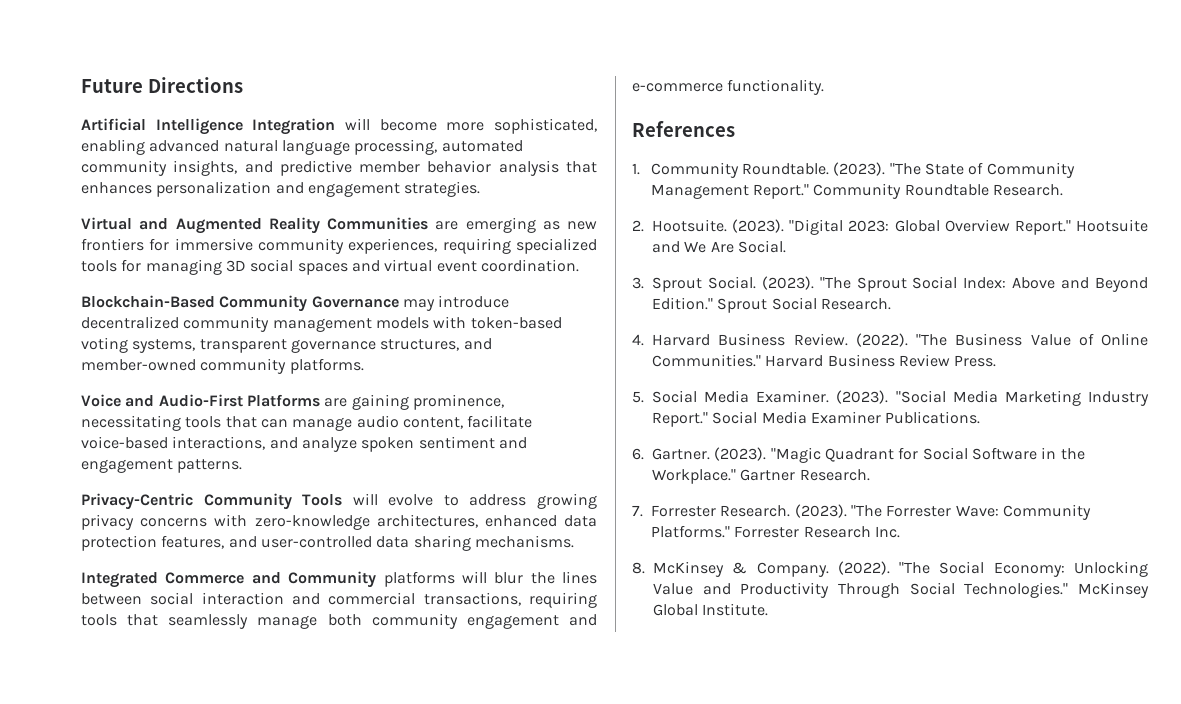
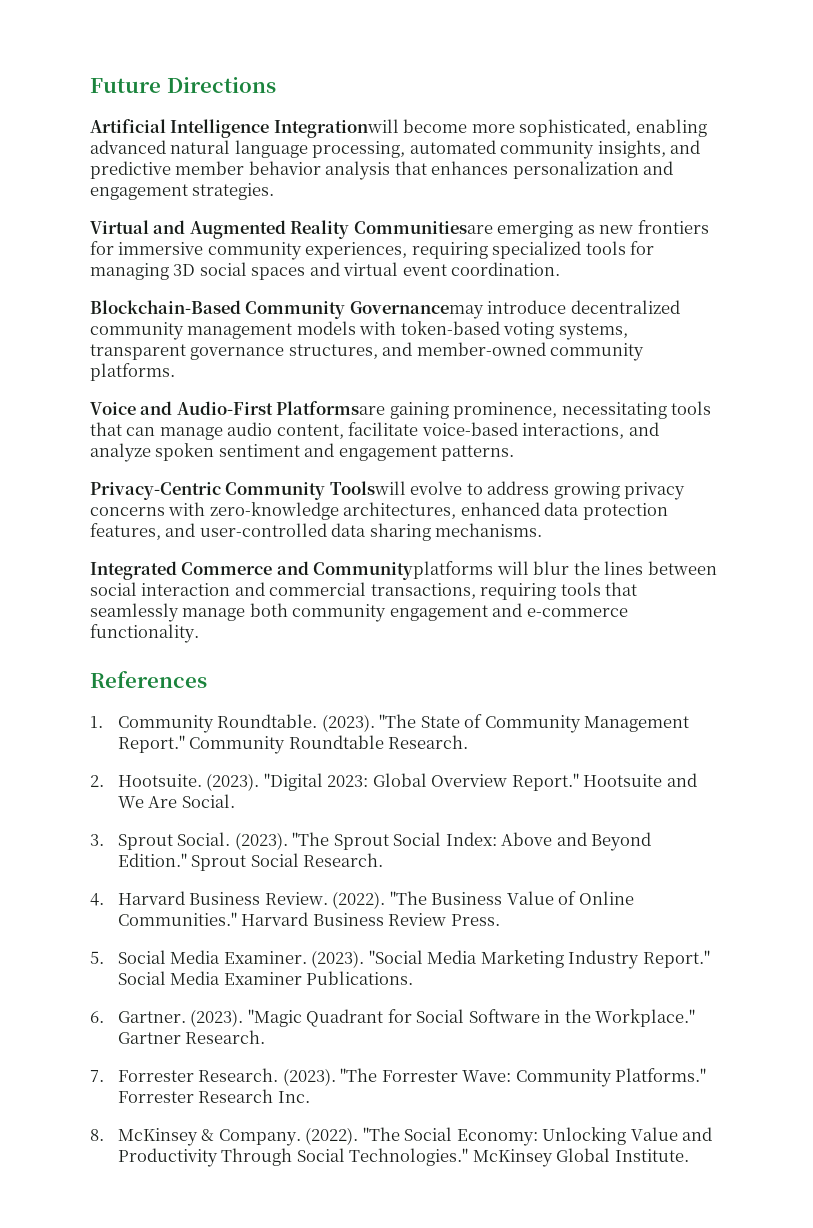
- Artificial Intelligence Integration will become more sophisticated, enabling advanced natural language processing, automated community insights, and predictive member behavior analysis that enhances personalization and engagement strategies.
+ Artificial Intelligence Integrationwill become more sophisticated, enabling advanced natural language processing, automated community insights, and predictive member behavior analysis that enhances personalization and engagement strategies.
- Virtual and Augmented Reality Communities are emerging as new frontiers for immersive community experiences, requiring specialized tools for managing 3D social spaces and virtual event coordination.
+ Virtual and Augmented Reality Communitiesare emerging as new frontiers for immersive community experiences, requiring specialized tools for managing 3D social spaces and virtual event coordination.
- Blockchain-Based Community Governance may introduce decentralized community management models with token-based voting systems, transparent governance structures, and member-owned community platforms.
+ Blockchain-Based Community Governancemay introduce decentralized community management models with token-based voting systems, transparent governance structures, and member-owned community platforms.
- Voice and Audio-First Platforms are gaining prominence, necessitating tools that can manage audio content, facilitate voice-based interactions, and analyze spoken sentiment and engagement patterns.
+ Voice and Audio-First Platformsare gaining prominence, necessitating tools that can manage audio content, facilitate voice-based interactions, and analyze spoken sentiment and engagement patterns.
- Privacy-Centric Community Tools will evolve to address growing privacy concerns with zero-knowledge architectures, enhanced data protection features, and user-controlled data sharing mechanisms.
+ Privacy-Centric Community Toolswill evolve to address growing privacy concerns with zero-knowledge architectures, enhanced data protection features, and user-controlled data sharing mechanisms.
- Integrated Commerce and Community platforms will blur the lines between social interaction and commercial transactions, requiring tools that seamlessly manage both community engagement and e-commerce functionality.
+ Integrated Commerce and Communityplatforms will blur the lines between social interaction and commercial transactions, requiring tools that seamlessly manage both community engagement and e-commerce functionality.

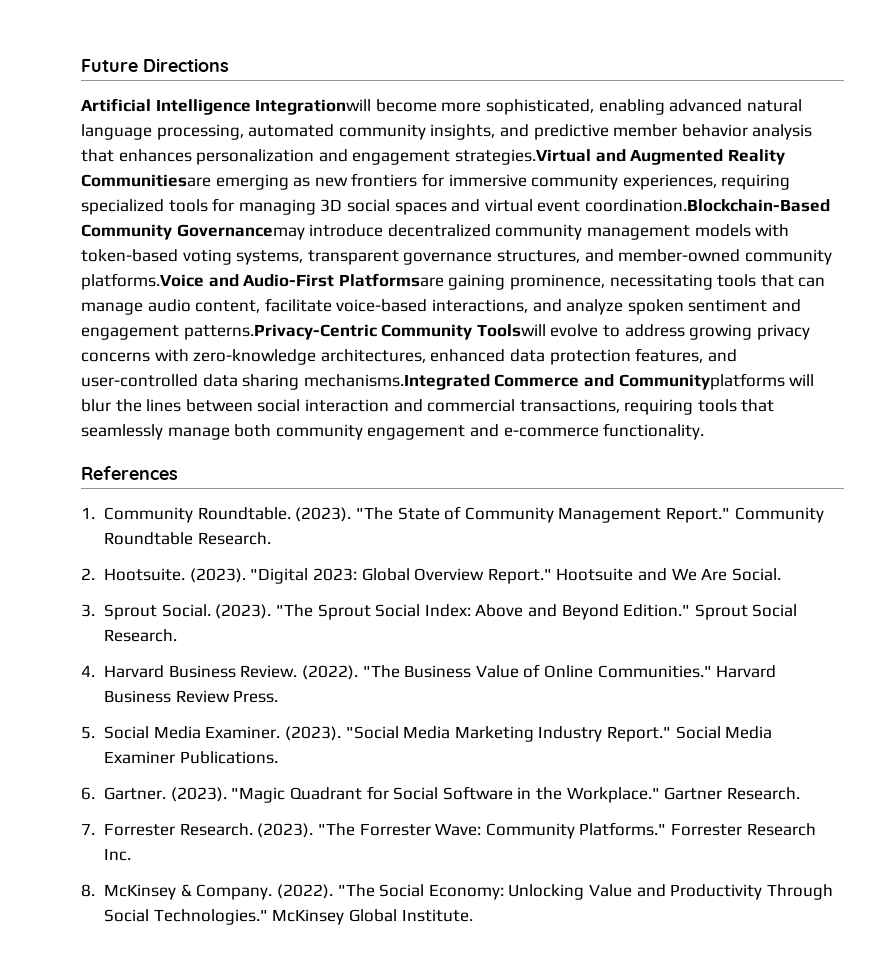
- Artificial Intelligence Integrationwill become more sophisticated, enabling advanced natural language processing, automated community insights, and predictive member behavior analysis that enhances personalization and engagement strategies.
- Virtual and Augmented Reality Communitiesare emerging as new frontiers for immersive community experiences, requiring specialized tools for managing 3D social spaces and virtual event coordination.
- Blockchain-Based Community Governancemay introduce decentralized community management models with token-based voting systems, transparent governance structures, and member-owned community platforms.
- Voice and Audio-First Platformsare gaining prominence, necessitating tools that can manage audio content, facilitate voice-based interactions, and analyze spoken sentiment and engagement patterns.
- Privacy-Centric Community Toolswill evolve to address growing privacy concerns with zero-knowledge architectures, enhanced data protection features, and user-controlled data sharing mechanisms.
- Integrated Commerce and Communityplatforms will blur the lines between social interaction and commercial transactions, requiring tools that seamlessly manage both community engagement and e-commerce functionality.
+ Artificial Intelligence Integrationwill become more sophisticated, enabling advanced natural language processing, automated community insights, and predictive member behavior analysis that enhances personalization and engagement strategies.Virtual and Augmented Reality Communitiesare emerging as new frontiers for immersive community experiences, requiring specialized tools for managing 3D social spaces and virtual event coordination.Blockchain-Based Community Governancemay introduce decentralized community management models with token-based voting systems, transparent governance structures, and member-owned community platforms.Voice and Audio-First Platformsare gaining prominence, necessitating tools that can manage audio content, facilitate voice-based interactions, and analyze spoken sentiment and engagement patterns.Privacy-Centric Community Toolswill evolve to address growing privacy concerns with zero-knowledge architectures, enhanced data protection features, and user-controlled data sharing mechanisms.Integrated Commerce and Communityplatforms will blur the lines between social interaction and commercial transactions, requiring tools that seamlessly manage both community engagement and e-commerce functionality.

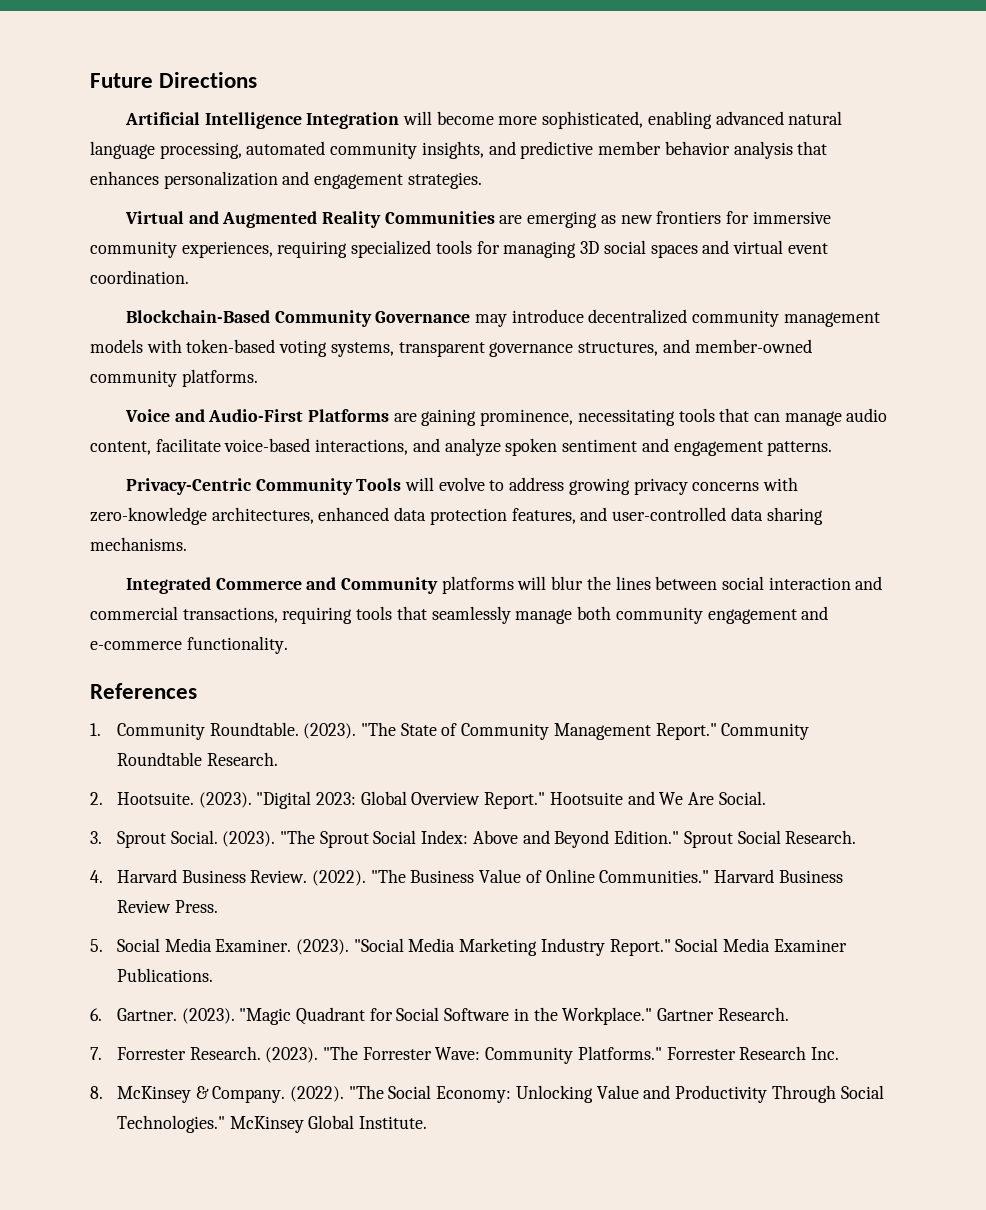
- Artificial Intelligence Integrationwill become more sophisticated, enabling advanced natural language processing, automated community insights, and predictive member behavior analysis that enhances personalization and engagement strategies.Virtual and Augmented Reality Communitiesare emerging as new frontiers for immersive community experiences, requiring specialized tools for managing 3D social spaces and virtual event coordination.Blockchain-Based Community Governancemay introduce decentralized community management models with token-based voting systems, transparent governance structures, and member-owned community platforms.Voice and Audio-First Platformsare gaining prominence, necessitating tools that can manage audio content, facilitate voice-based interactions, and analyze spoken sentiment and engagement patterns.Privacy-Centric Community Toolswill evolve to address growing privacy concerns with zero-knowledge architectures, enhanced data protection features, and user-controlled data sharing mechanisms.Integrated Commerce and Communityplatforms will blur the lines between social interaction and commercial transactions, requiring tools that seamlessly manage both community engagement and e-commerce functionality.
+ Artificial Intelligence Integration will become more sophisticated, enabling advanced natural language processing, automated community insights, and predictive member behavior analysis that enhances personalization and engagement strategies.
+ Virtual and Augmented Reality Communities are emerging as new frontiers for immersive community experiences, requiring specialized tools for managing 3D social spaces and virtual event coordination.
+ Blockchain-Based Community Governance may introduce decentralized community management models with token-based voting systems, transparent governance structures, and member-owned community platforms.
+ Voice and Audio-First Platforms are gaining prominence, necessitating tools that can manage audio content, facilitate voice-based interactions, and analyze spoken sentiment and engagement patterns.
+ Privacy-Centric Community Tools will evolve to address growing privacy concerns with zero-knowledge architectures, enhanced data protection features, and user-controlled data sharing mechanisms.
+ Integrated Commerce and Community platforms will blur the lines between social interaction and commercial transactions, requiring tools that seamlessly manage both community engagement and e-commerce functionality.

